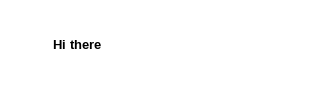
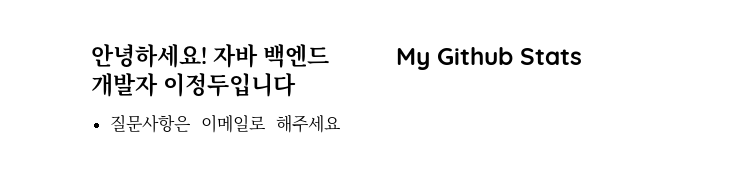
- Hi there
+ 안녕하세요! 자바 백엔드 개발자 이정두입니다
+ 질문사항은 이메일로 해주세요
+ My Github Stats

